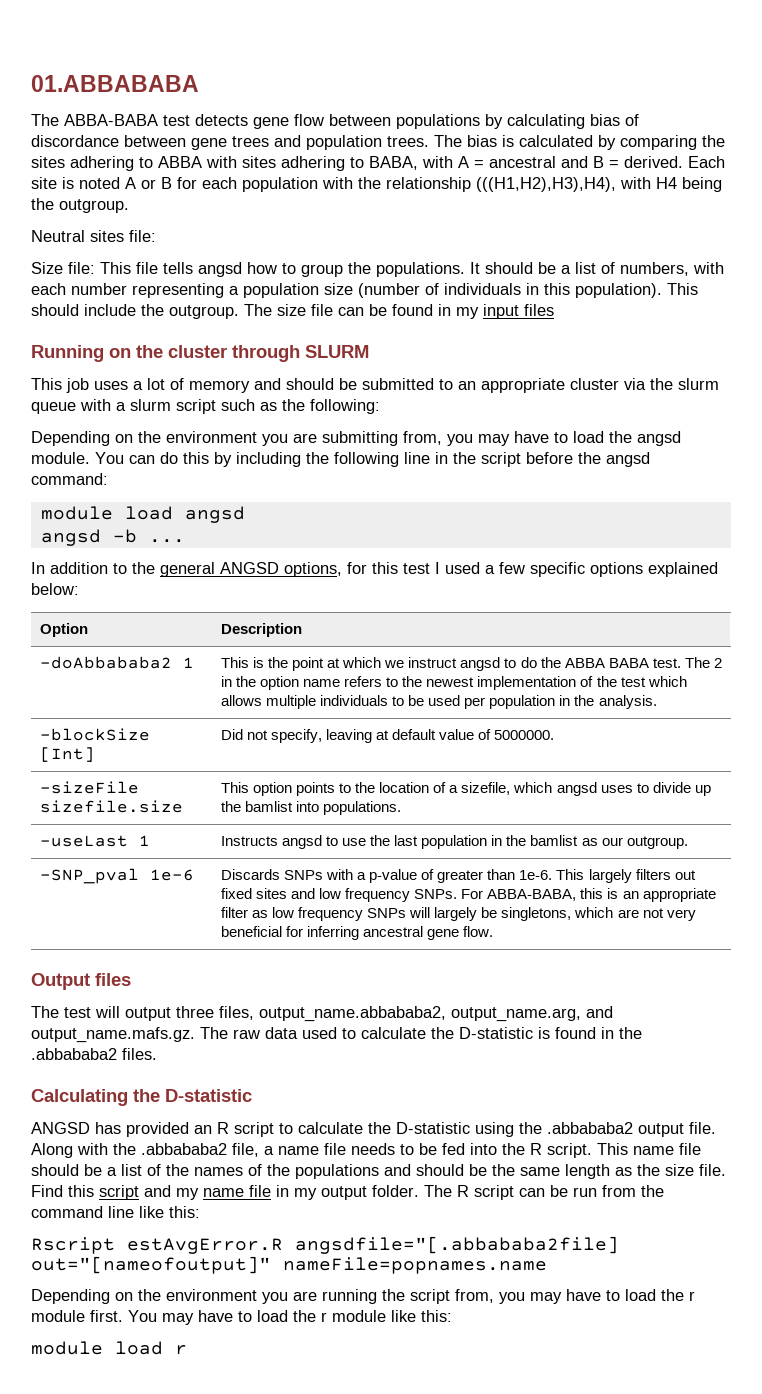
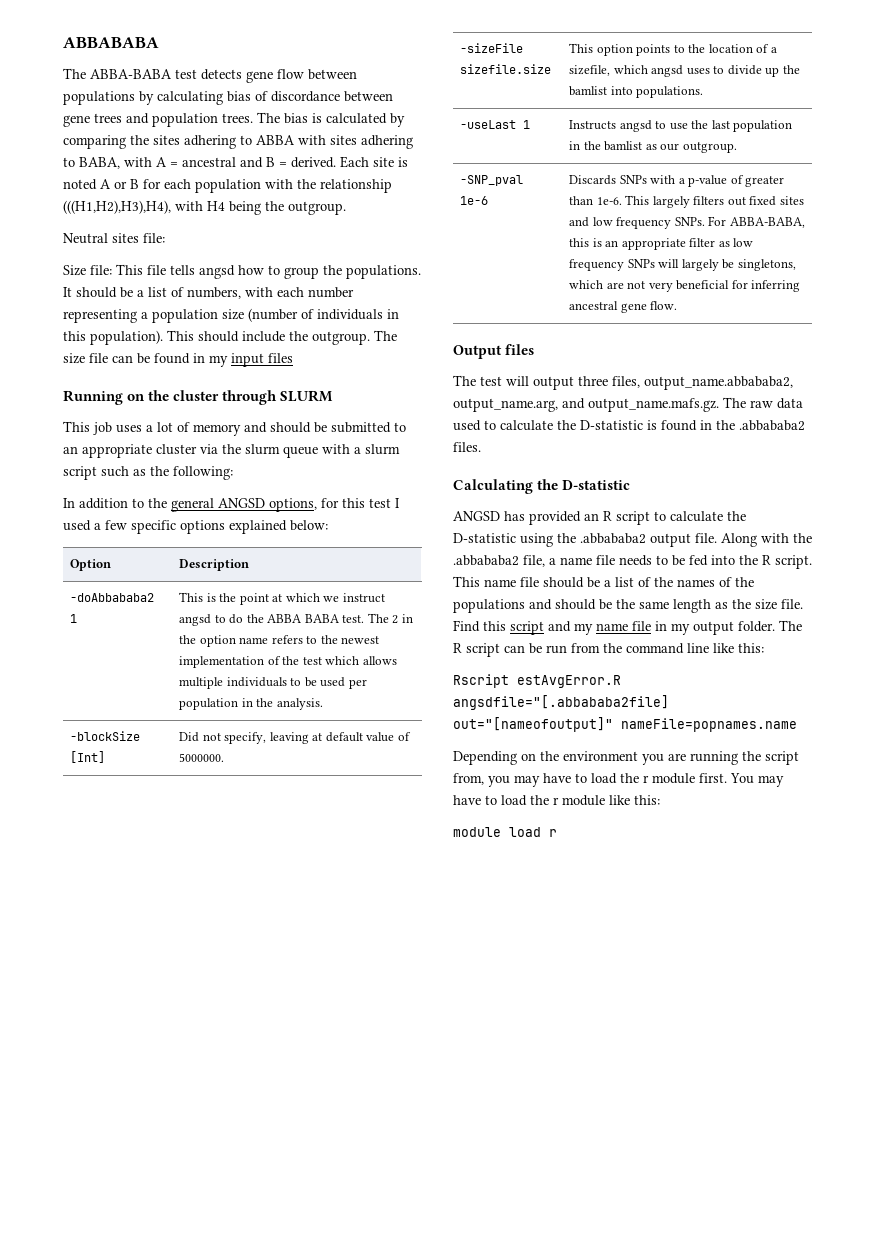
- 01.ABBABABA
+ ABBABABA
- Depending on the environment you are submitting from, you may have to load the angsd module. You can do this by including the following line in the script before the angsd command:
- module load angsd
- angsd -b ...

